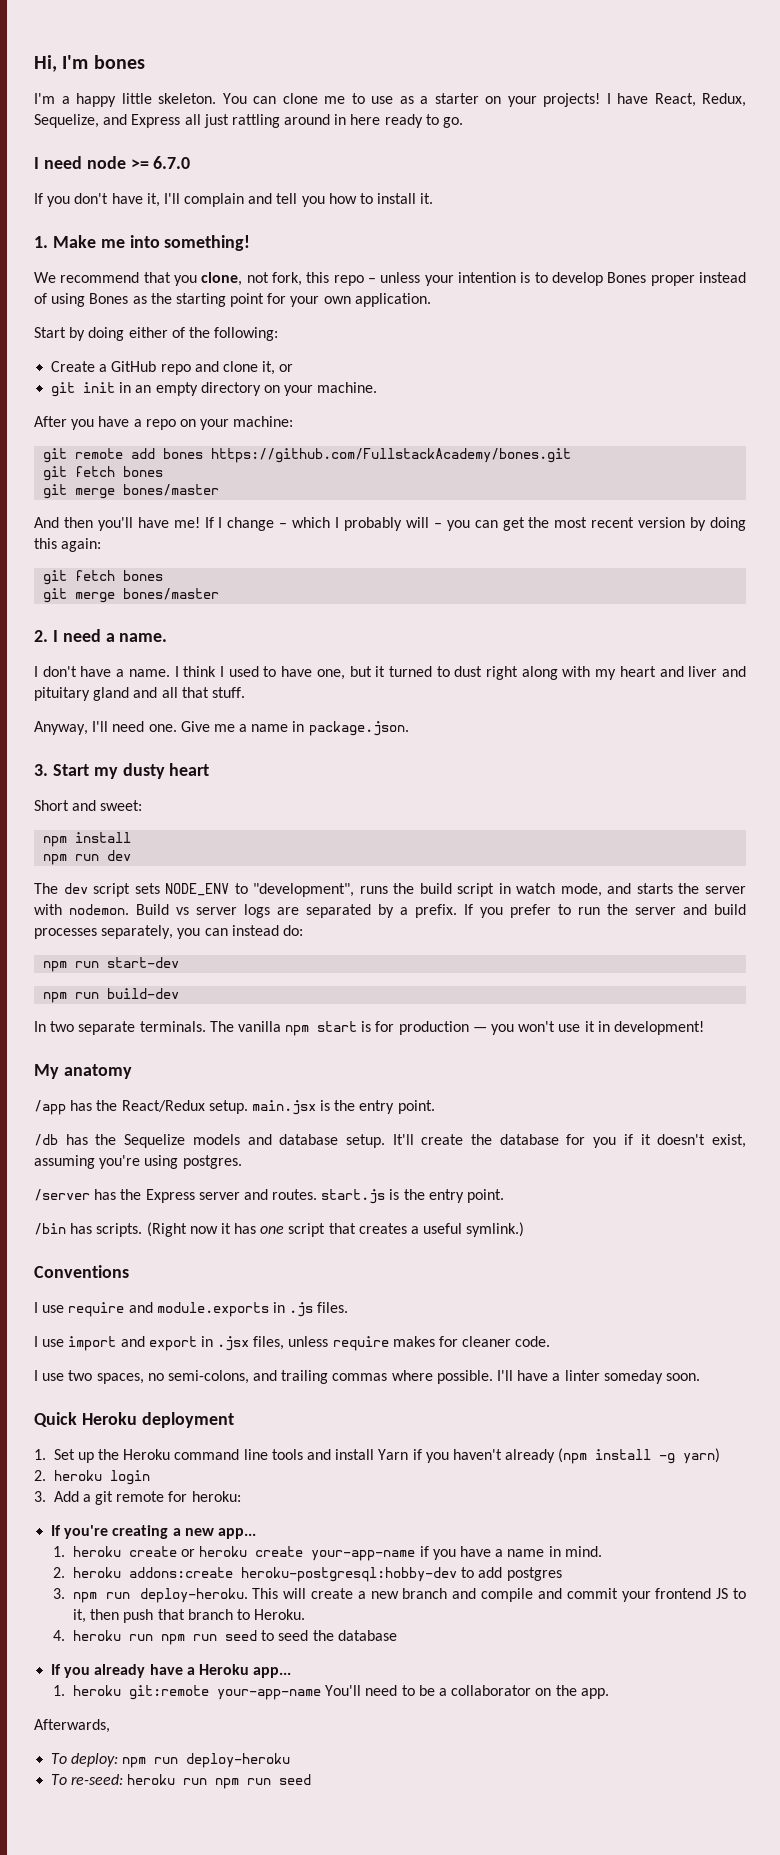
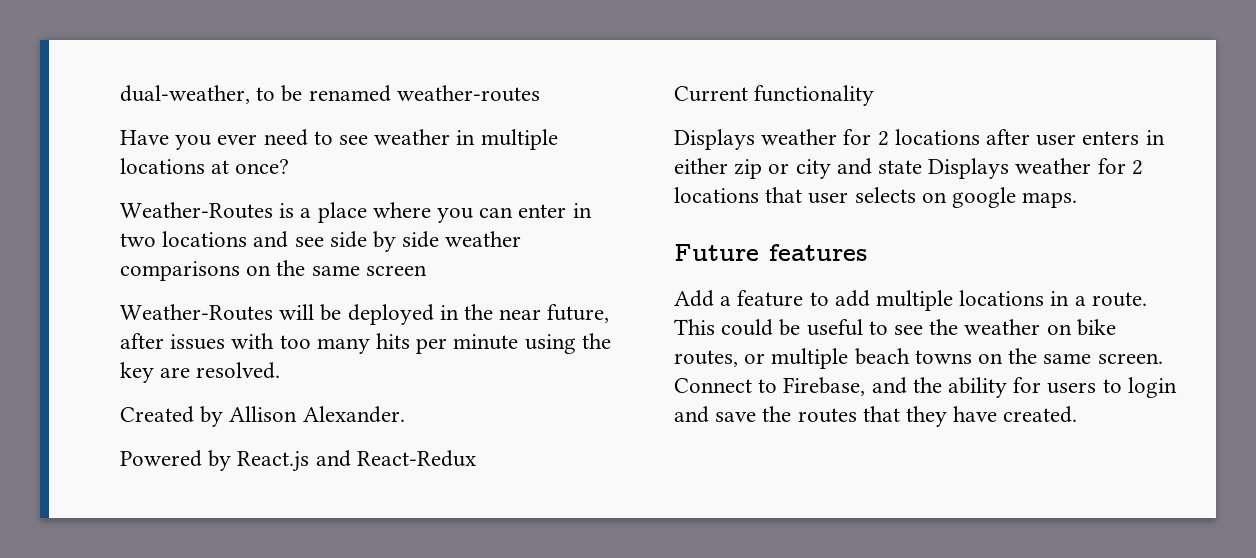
- Hi, I'm bones
- I'm a happy little skeleton. You can clone me to use as a starter on your projects! I have React, Redux, Sequelize, and Express all just rattling around in here ready to go.
- I need node >= 6.7.0
- If you don't have it, I'll complain and tell you how to install it.
- 1. Make me into something!
- We recommend that you clone, not fork, this repo – unless your intention is to develop Bones proper instead of using Bones as the starting point for your own application.
- Start by doing either of the following:
- Create a GitHub repo and clone it, or
- git init in an empty directory on your machine.
- After you have a repo on your machine:
- git remote add bones https://github.com/FullstackAcademy/bones.git
- git fetch bones
- git merge bones/master
- And then you'll have me! If I change – which I probably will – you can get the most recent version by doing this again:
- git fetch bones
- git merge bones/master
- 2. I need a name.
- I don't have a name. I think I used to have one, but it turned to dust right along with my heart and liver and pituitary gland and all that stuff.
- Anyway, I'll need one. Give me a name in package.json.
- 3. Start my dusty heart
- Short and sweet:
- npm install
- npm run dev
- The dev script sets NODE_ENV to "development", runs the build script in watch mode, and starts the server with nodemon. Build vs server logs are separated by a prefix. If you prefer to run the server and build processes separately, you can instead do:
- npm run start-dev
- npm run build-dev
- In two separate terminals. The vanilla npm start is for production — you won't use it in development!
- My anatomy
- /app has the React/Redux setup. main.jsx is the entry point.
- /db has the Sequelize models and database setup. It'll create the database for you if it doesn't exist, assuming you're using postgres.
- /server has the Express server and routes. start.js is the entry point.
- /bin has scripts. (Right now it has one script that creates a useful symlink.)
- Conventions
- I use require and module.exports in .js files.
- I use import and export in .jsx files, unless require makes for cleaner code.
- I use two spaces, no semi-colons, and trailing commas where possible. I'll have a linter someday soon.
- Quick Heroku deployment
- 1. Set up the Heroku command line tools and install Yarn if you haven't already (npm install -g yarn)
- 2. heroku login
- 3. Add a git remote for heroku:
- If you're creating a new app...
- 1. heroku create or heroku create your-app-name if you have a name in mind.
- 2. heroku addons:create heroku-postgresql:hobby-dev to add postgres
- 3. npm run deploy-heroku. This will create a new branch and compile and commit your frontend JS to it, then push that branch to Heroku.
- 4. heroku run npm run seed to seed the database
- If you already have a Heroku app...
- 1. heroku git:remote your-app-name You'll need to be a collaborator on the app.
- Afterwards,
- To deploy: npm run deploy-heroku
- To re-seed: heroku run npm run seed
+ dual-weather, to be renamed weather-routes
+ Have you ever need to see weather in multiple locations at once?
+ Weather-Routes is a place where you can enter in two locations and see side by side weather comparisons on the same screen
+ Weather-Routes will be deployed in the near future, after issues with too many hits per minute using the key are resolved.
+ Created by Allison Alexander.
+ Powered by React.js and React-Redux
+ Current functionality
+ Displays weather for 2 locations after user enters in either zip or city and state Displays weather for 2 locations that user selects on google maps.
+ Future features
+ Add a feature to add multiple locations in a route. This could be useful to see the weather on bike routes, or multiple beach towns on the same screen. Connect to Firebase, and the ability for users to login and save the routes that they have created.

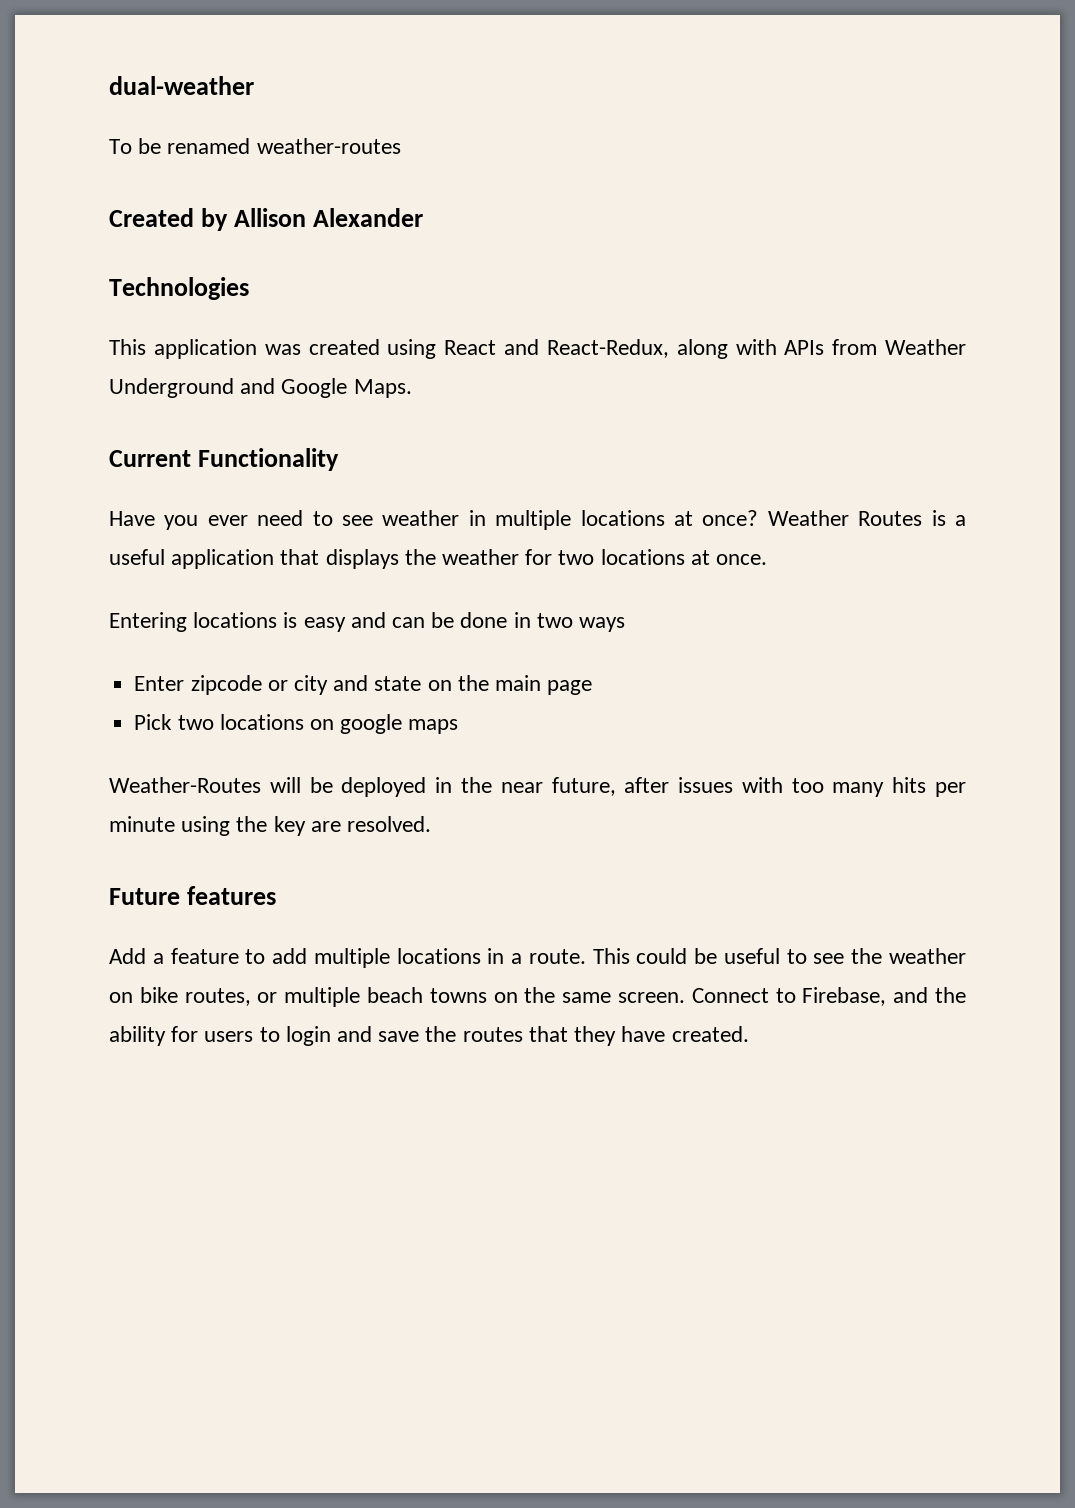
- dual-weather, to be renamed weather-routes
+ dual-weather
+ To be renamed weather-routes
+ Created by Allison Alexander
+ Technologies
+ This application was created using React and React-Redux, along with APIs from Weather Underground and Google Maps.
+ Current Functionality
- Have you ever need to see weather in multiple locations at once?
- Weather-Routes is a place where you can enter in two locations and see side by side weather comparisons on the same screen
+ Have you ever need to see weather in multiple locations at once? Weather Routes is a useful application that displays the weather for two locations at once.
+ Entering locations is easy and can be done in two ways
+ Enter zipcode or city and state on the main page
+ Pick two locations on google maps
- Created by Allison Alexander.
- Powered by React.js and React-Redux
- Current functionality
- Displays weather for 2 locations after user enters in either zip or city and state Displays weather for 2 locations that user selects on google maps.

